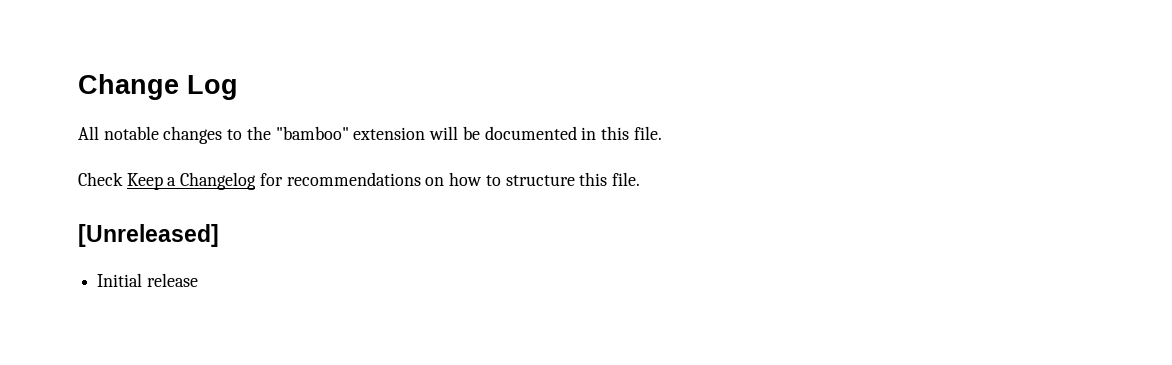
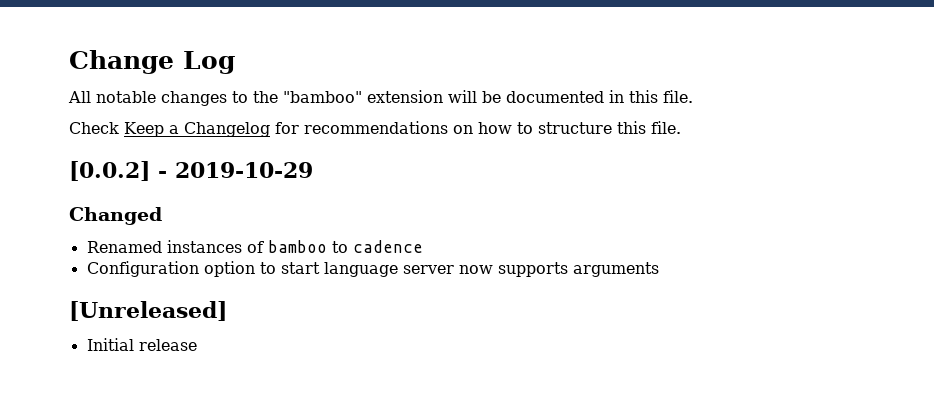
+ [0.0.2] - 2019-10-29
+ Changed
+ Renamed instances of bamboo to cadence
+ Configuration option to start language server now supports arguments

